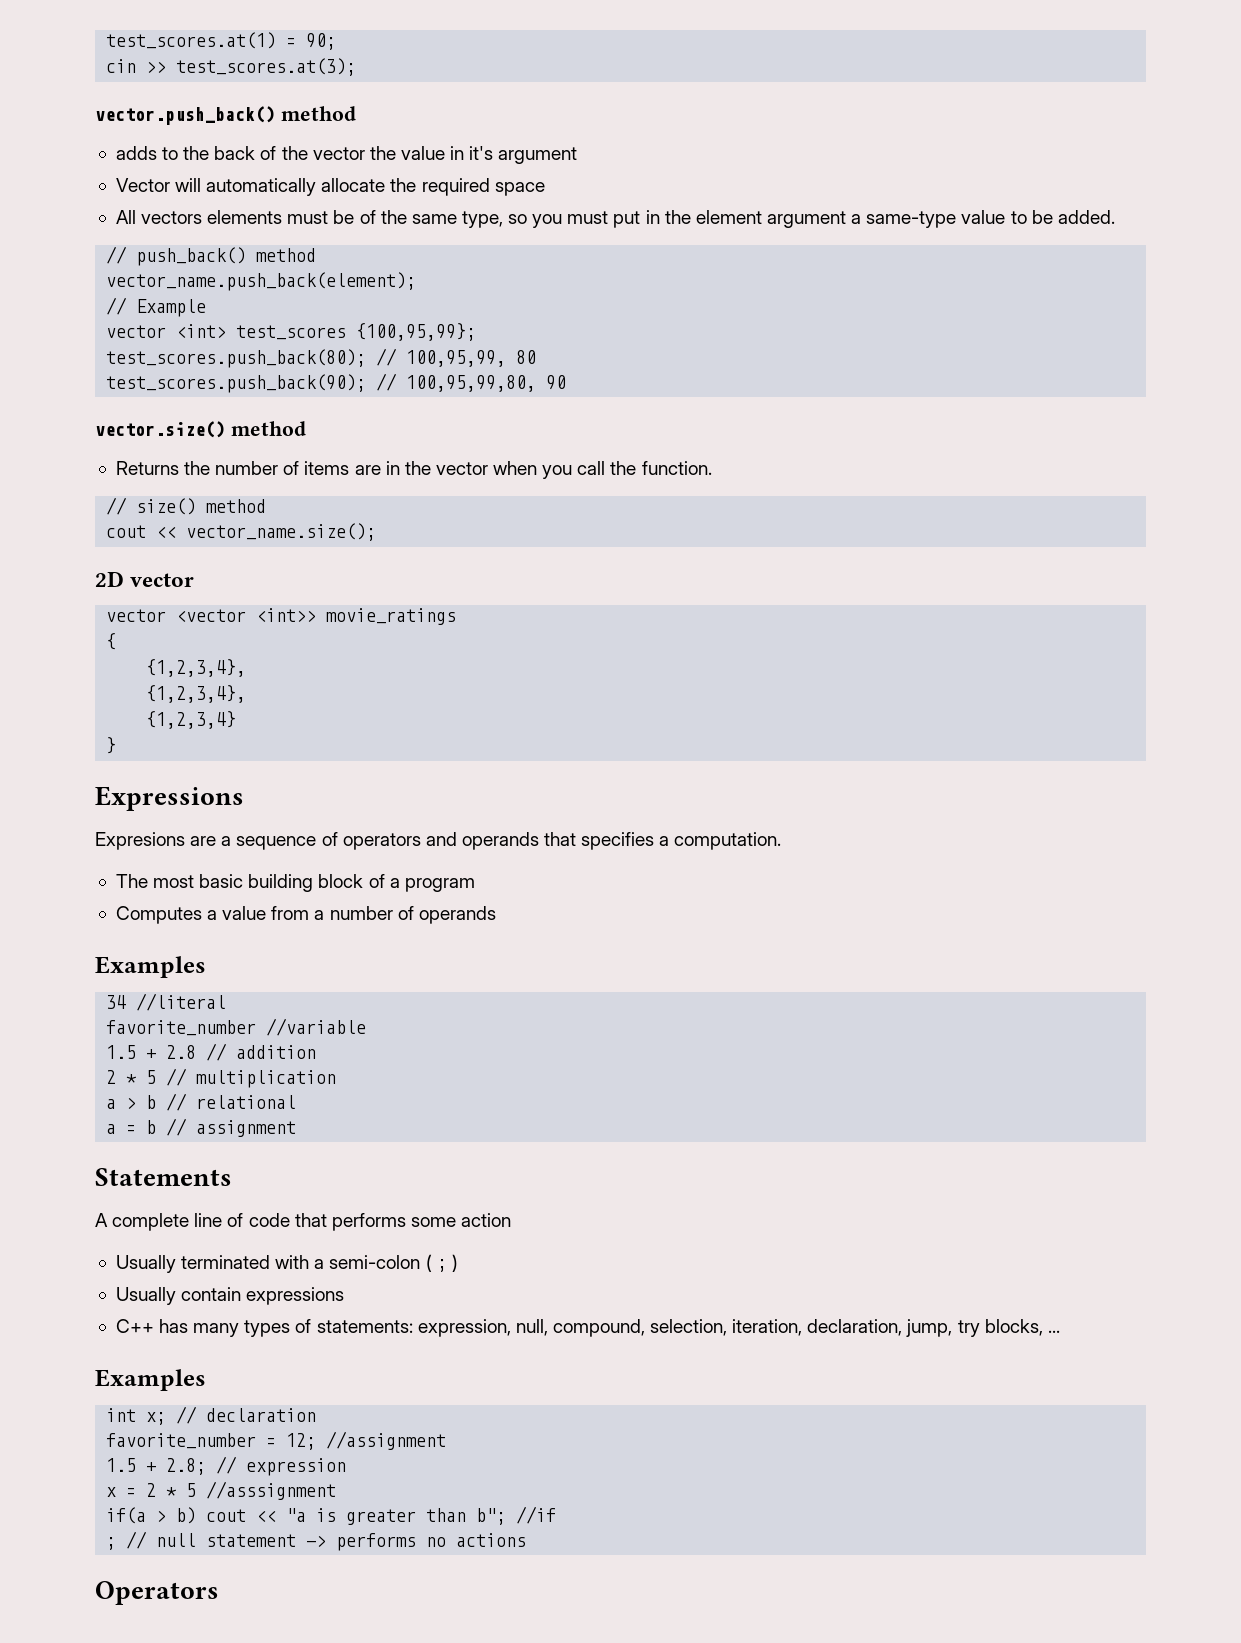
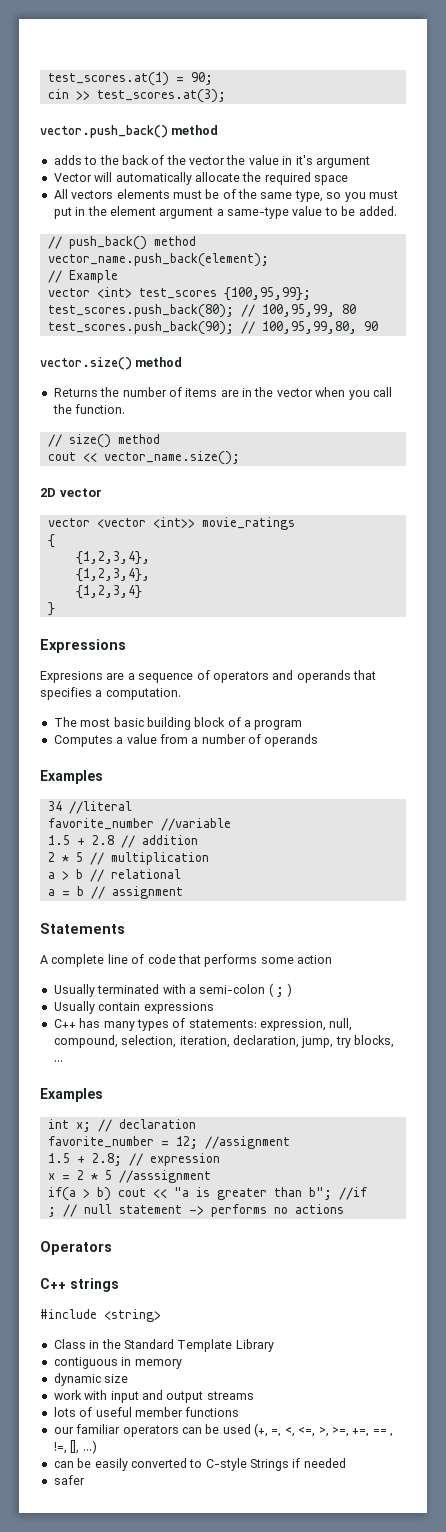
+ C++ strings
+ #include <string>
+ Class in the Standard Template Library
+ contiguous in memory
+ dynamic size
+ work with input and output streams
+ lots of useful member functions
+ our familiar operators can be used (+, =, <, <=, >, >=, +=, == , !=, [], ...)
+ can be easily converted to C-style Strings if needed
+ safer

